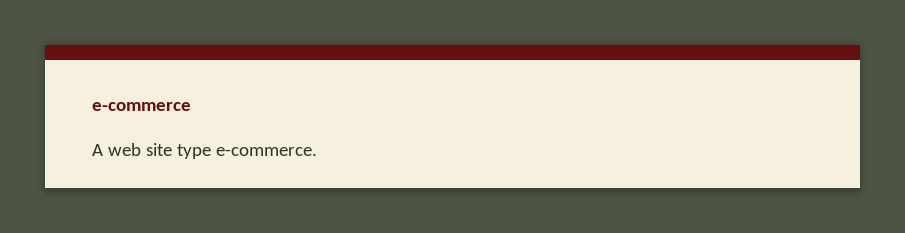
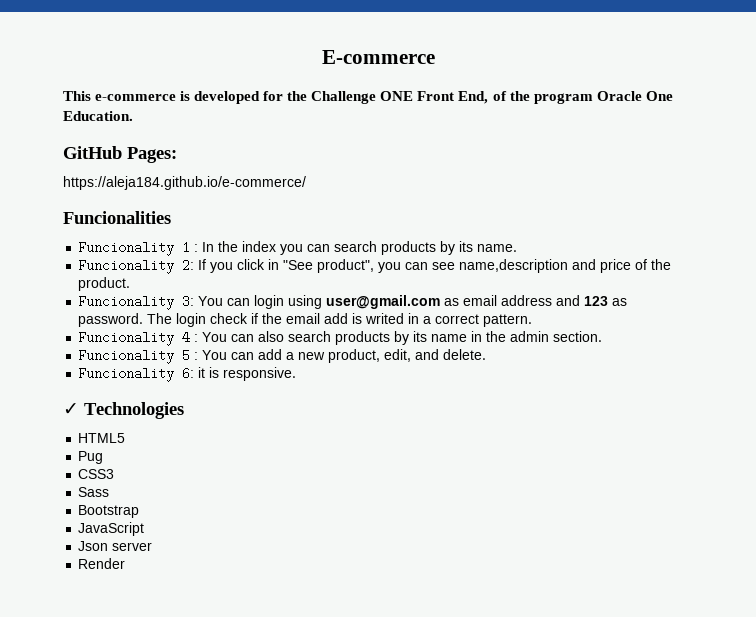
- e-commerce
- A web site type e-commerce.
+ E-commerce
+ This e-commerce is developed for the Challenge ONE Front End, of the program Oracle One Education.
+ GitHub Pages:
+ https://aleja184.github.io/e-commerce/
+ Funcionalities
+ Funcionality 1 : In the index you can search products by its name.
+ Funcionality 2: If you click in "See product", you can see name,description and price of the product.
+ Funcionality 3: You can login using user@gmail.com as email address and 123 as password. The login check if the email add is writed in a correct pattern.
+ Funcionality 4 : You can also search products by its name in the admin section.
+ Funcionality 5 : You can add a new product, edit, and delete.
+ Funcionality 6: it is responsive.
+ ✓ Technologies
+ HTML5
+ Pug
+ CSS3
+ Sass
+ Bootstrap
+ JavaScript
+ Json server
+ Render

